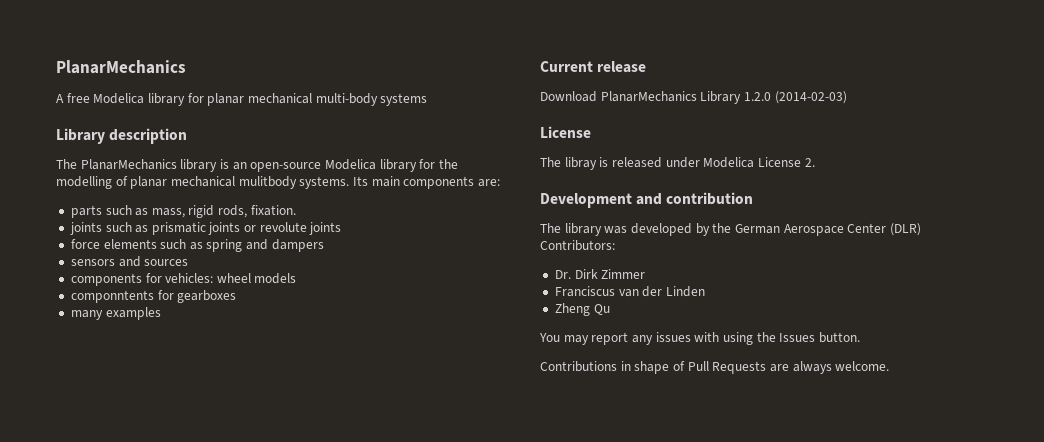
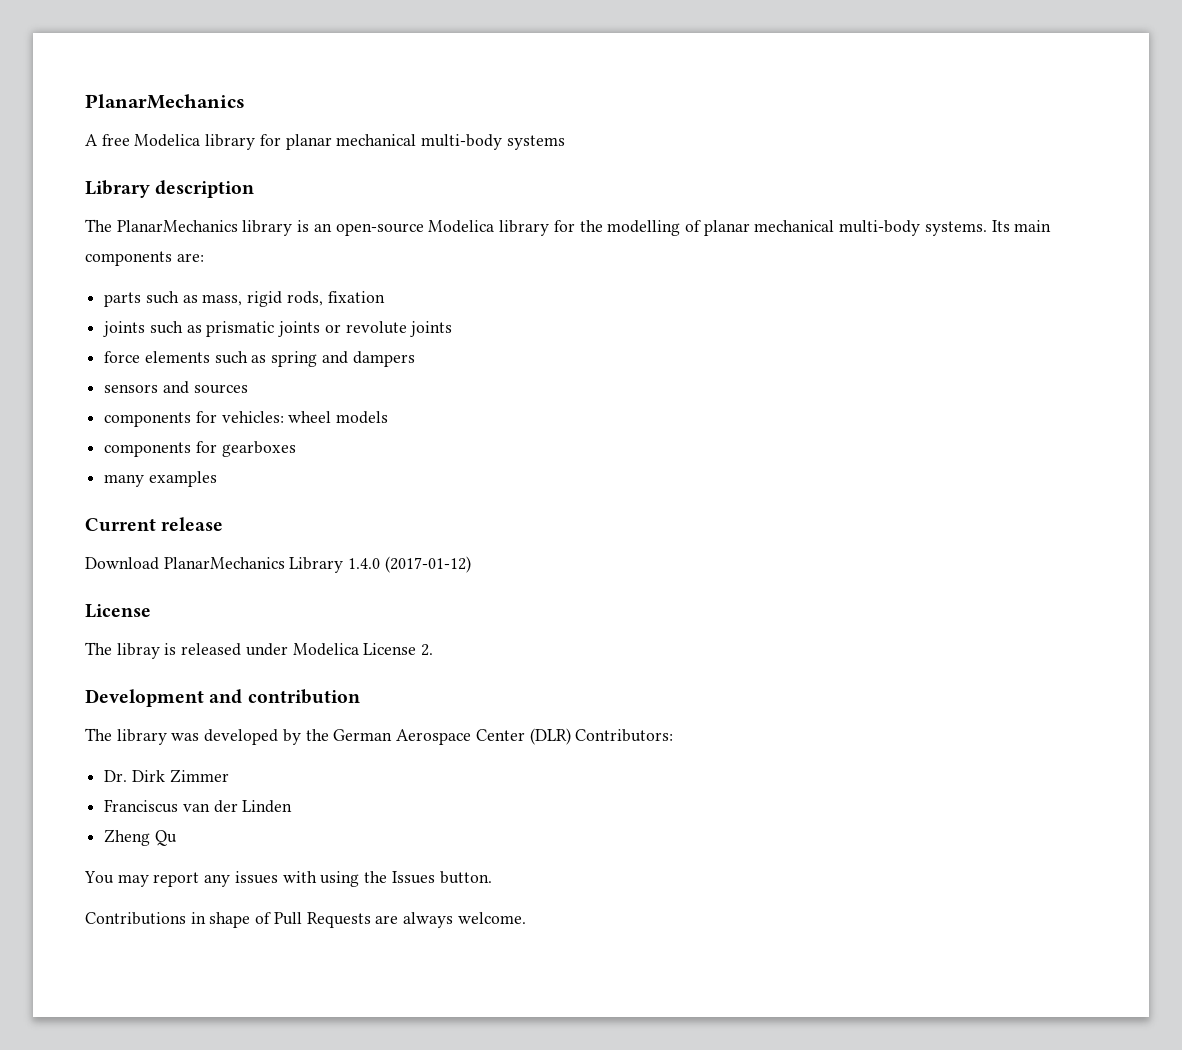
- The PlanarMechanics library is an open-source Modelica library for the modelling of planar mechanical mulitbody systems.
+ The PlanarMechanics library is an open-source Modelica library for the modelling of planar mechanical multi-body systems.
- parts such as mass, rigid rods, fixation.
+ parts such as mass, rigid rods, fixation
- componntents for gearboxes
+ components for gearboxes
- Download PlanarMechanics Library 1.2.0 (2014-02-03)
+ Download PlanarMechanics Library 1.4.0 (2017-01-12)

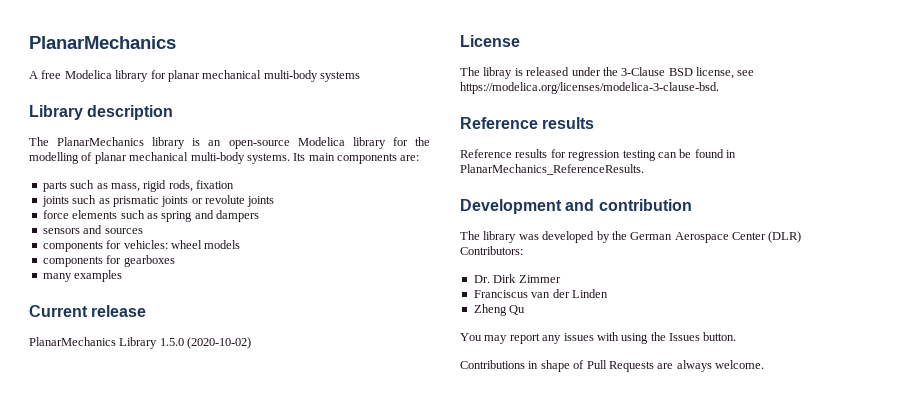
- Download PlanarMechanics Library 1.4.0 (2017-01-12)
+ PlanarMechanics Library 1.5.0 (2020-10-02)
- The libray is released under Modelica License 2.
+ The libray is released under the 3-Clause BSD license, see https://modelica.org/licenses/modelica-3-clause-bsd.
+ Reference results
+ Reference results for regression testing can be found in PlanarMechanics_ReferenceResults.

